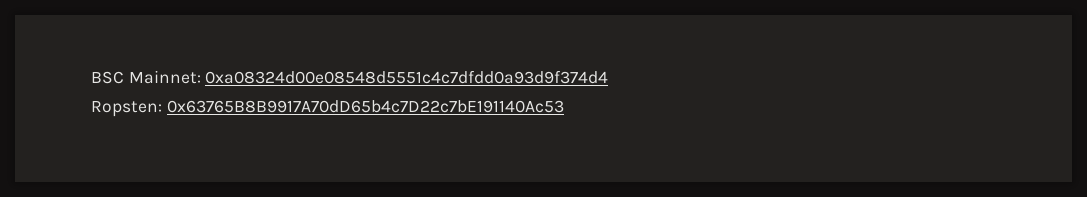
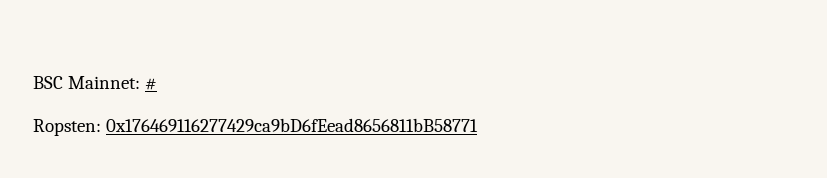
- BSC Mainnet: 0xa08324d00e08548d5551c4c7dfdd0a93d9f374d4
+ BSC Mainnet: #
- Ropsten: 0x63765B8B9917A70dD65b4c7D22c7bE191140Ac53
+ Ropsten: 0x176469116277429ca9bD6fEead8656811bB58771

